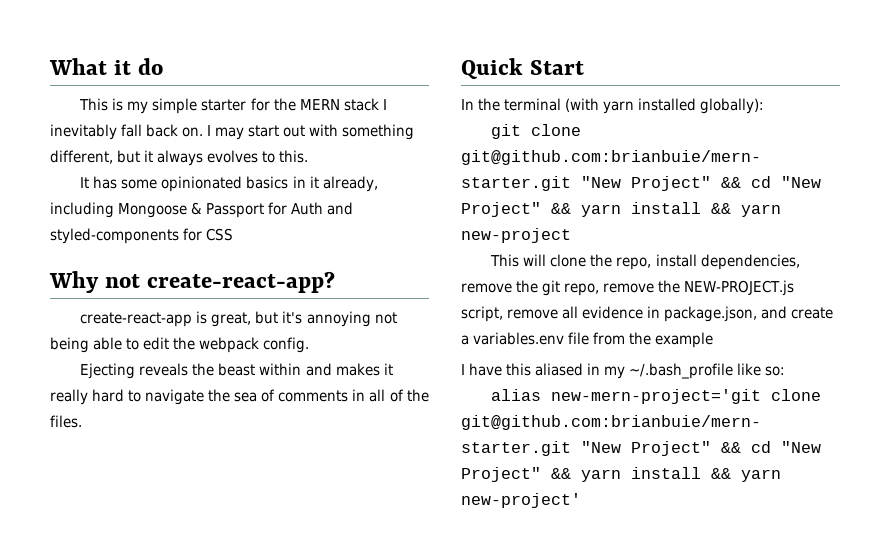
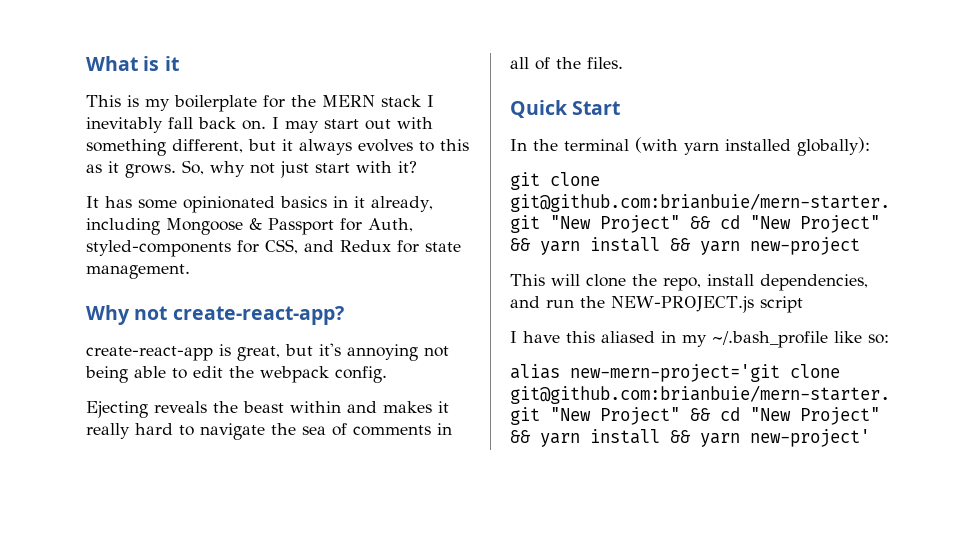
- What it do
+ What is it
- This is my simple starter for the MERN stack I inevitably fall back on.
+ This is my boilerplate for the MERN stack I inevitably fall back on.
- I may start out with something different, but it always evolves to this.
+ I may start out with something different, but it always evolves to this as it grows. So, why not just start with it?
- It has some opinionated basics in it already, including Mongoose & Passport for Auth and styled-components for CSS
+ It has some opinionated basics in it already, including Mongoose & Passport for Auth, styled-components for CSS, and Redux for state management.
- This will clone the repo, install dependencies, remove the git repo, remove the NEW-PROJECT.js script, remove all evidence in package.json, and create a variables.env file from the example
+ This will clone the repo, install dependencies, and run the NEW-PROJECT.js script

